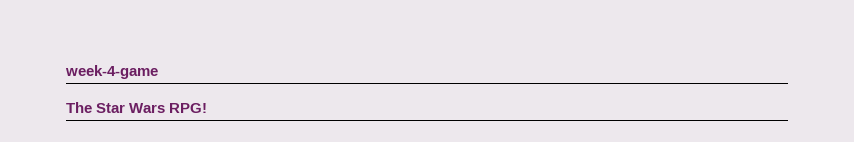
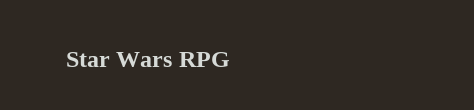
- week-4-game
- The Star Wars RPG!
+ Star Wars RPG

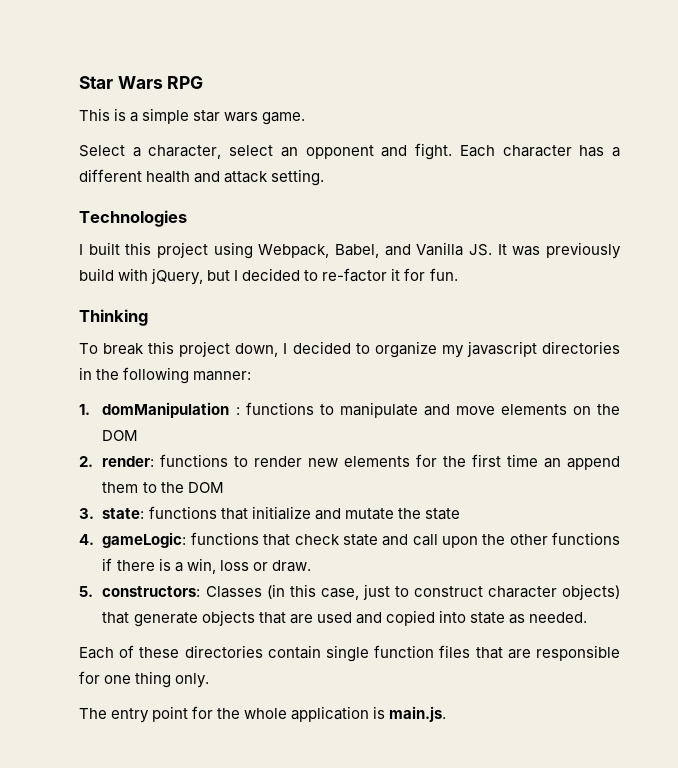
+ This is a simple star wars game.
+ Select a character, select an opponent and fight. Each character has a different health and attack setting.
+ Technologies
+ I built this project using Webpack, Babel, and Vanilla JS. It was previously build with jQuery, but I decided to re-factor it for fun.
+ Thinking
+ To break this project down, I decided to organize my javascript directories in the following manner:
+ 1. domManipulation : functions to manipulate and move elements on the DOM
+ 2. render: functions to render new elements for the first time an append them to the DOM
+ 3. state: functions that initialize and mutate the state
+ 4. gameLogic: functions that check state and call upon the other functions if there is a win, loss or draw.
+ 5. constructors: Classes (in this case, just to construct character objects) that generate objects that are used and copied into state as needed.
+ Each of these directories contain single function files that are responsible for one thing only.
+ The entry point for the whole application is main.js.

